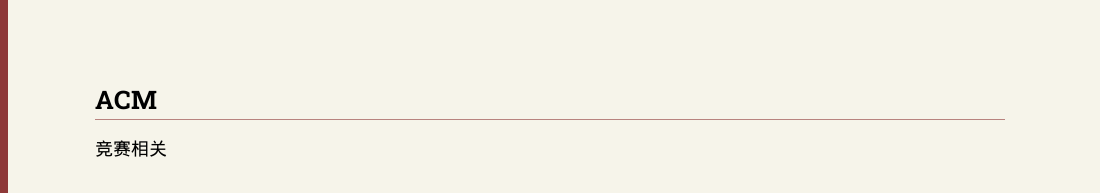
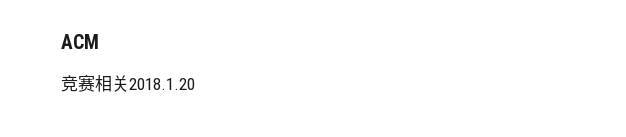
- 竞赛相关
+ 竞赛相关2018.1.20

